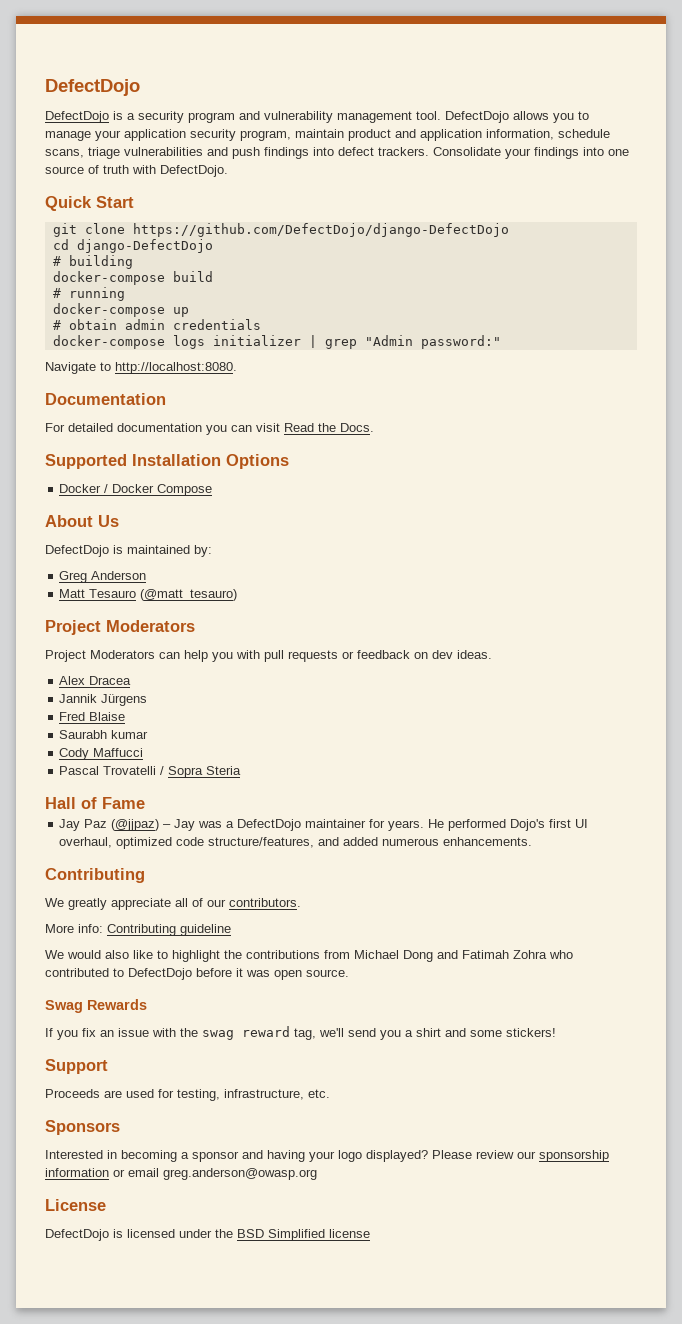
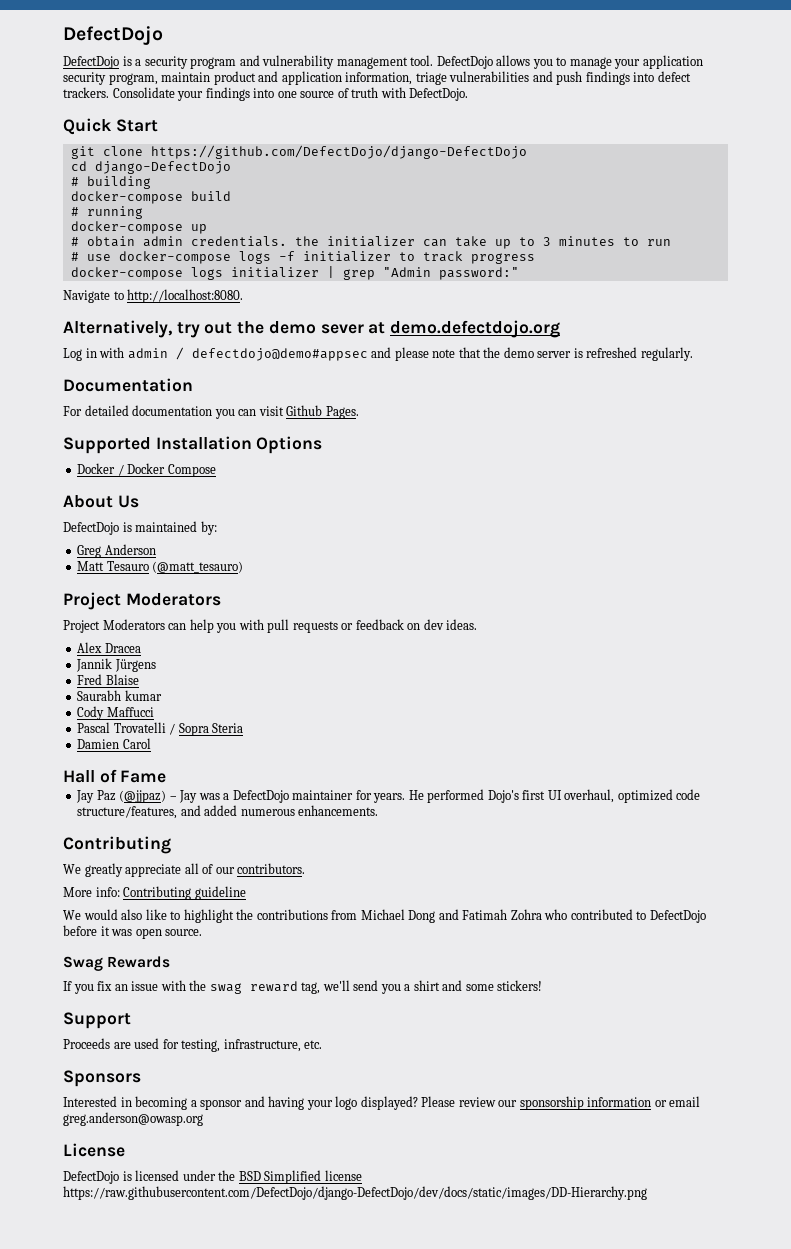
- DefectDojo allows you to manage your application security program, maintain product and application information, schedule scans, triage vulnerabilities and push findings into defect trackers.
+ DefectDojo allows you to manage your application security program, maintain product and application information, triage vulnerabilities and push findings into defect trackers.
- # obtain admin credentials
+ # obtain admin credentials. the initializer can take up to 3 minutes to run
+ # use docker-compose logs -f initializer to track progress
+ Alternatively, try out the demo sever at demo.defectdojo.org
+ Log in with admin / defectdojo@demo#appsec and please note that the demo server is refreshed regularly.
- For detailed documentation you can visit Read the Docs.
+ For detailed documentation you can visit Github Pages.
+ Damien Carol
- DefectDojo is licensed under the BSD Simplified license
+ DefectDojo is licensed under the BSD Simplified license https://raw.githubusercontent.com/DefectDojo/django-DefectDojo/dev/docs/static/images/DD-Hierarchy.png

